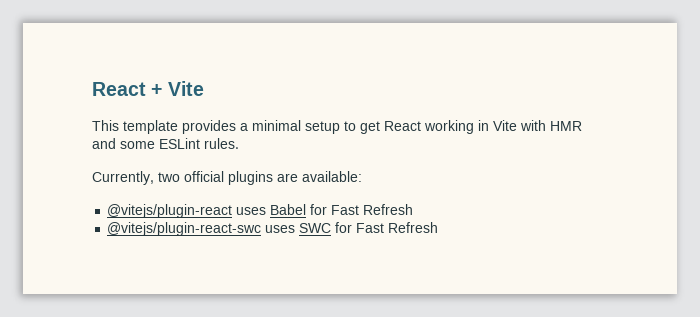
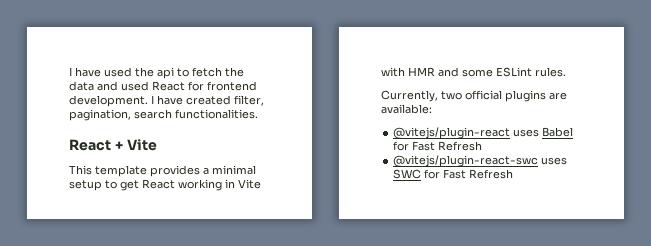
+ I have used the api to fetch the data and used React for frontend development. I have created filter, pagination, search functionalities.

